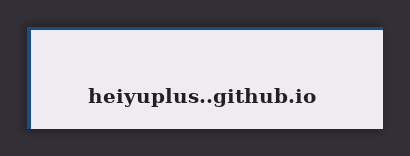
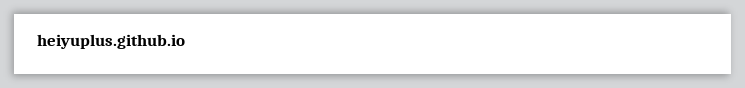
- heiyuplus..github.io
+ heiyuplus.github.io

